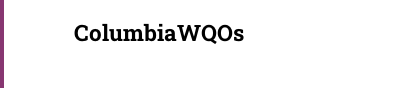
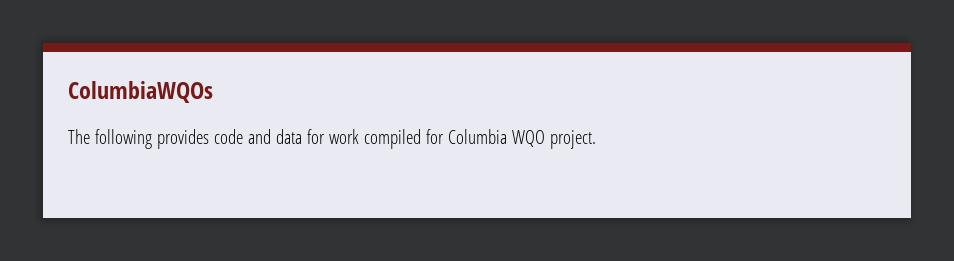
+ The following provides code and data for work compiled for Columbia WQO project.

